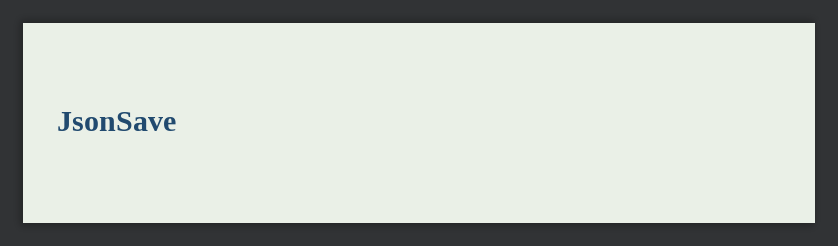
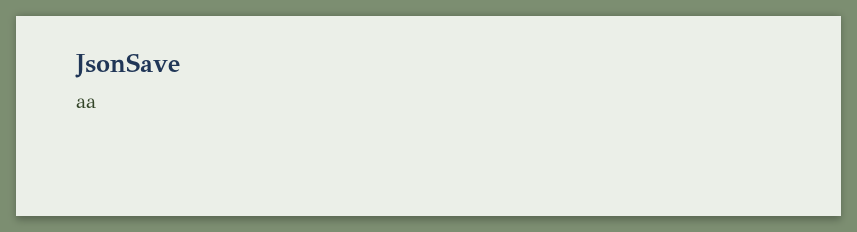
+ aa

